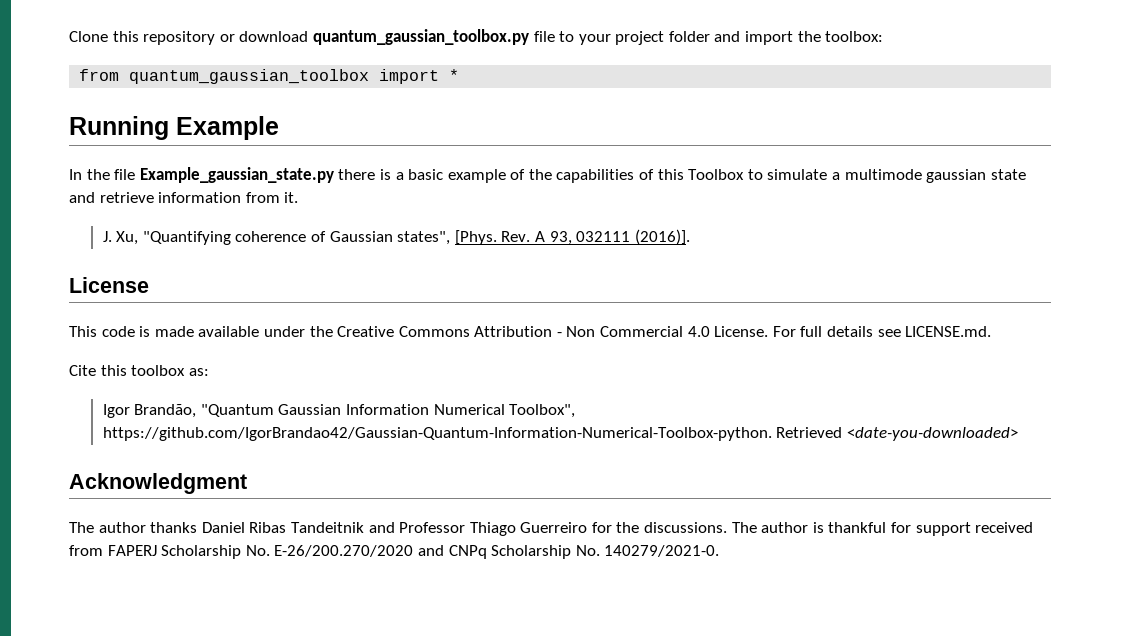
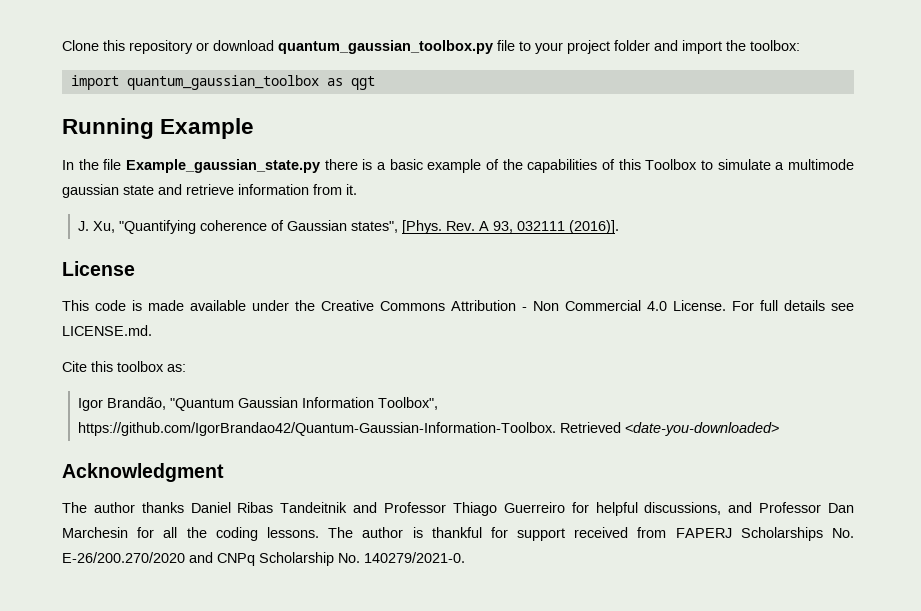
- from quantum_gaussian_toolbox import *
+ import quantum_gaussian_toolbox as qgt
- Igor Brandão, "Quantum Gaussian Information Numerical Toolbox", https://github.com/IgorBrandao42/Gaussian-Quantum-Information-Numerical-Toolbox-python. Retrieved <date-you-downloaded>
+ Igor Brandão, "Quantum Gaussian Information Toolbox", https://github.com/IgorBrandao42/Quantum-Gaussian-Information-Toolbox. Retrieved <date-you-downloaded>
- The author thanks Daniel Ribas Tandeitnik and Professor Thiago Guerreiro for the discussions.
+ The author thanks Daniel Ribas Tandeitnik and Professor Thiago Guerreiro for helpful discussions, and Professor Dan Marchesin for all the coding lessons.
- The author is thankful for support received from FAPERJ Scholarship No. E-26/200.270/2020 and CNPq Scholarship No. 140279/2021-0.
+ The author is thankful for support received from FAPERJ Scholarships No. E-26/200.270/2020 and CNPq Scholarship No. 140279/2021-0.

